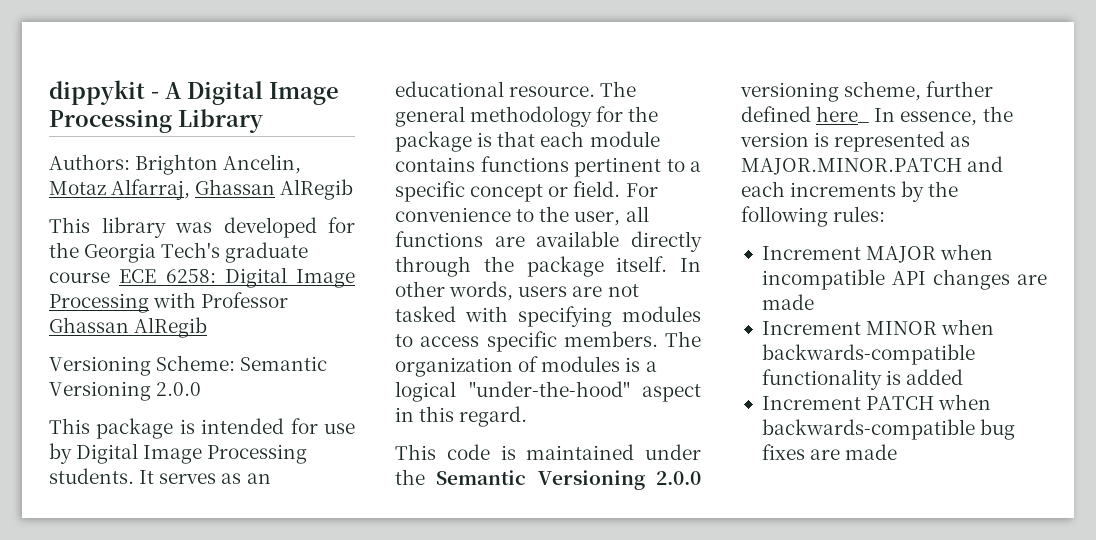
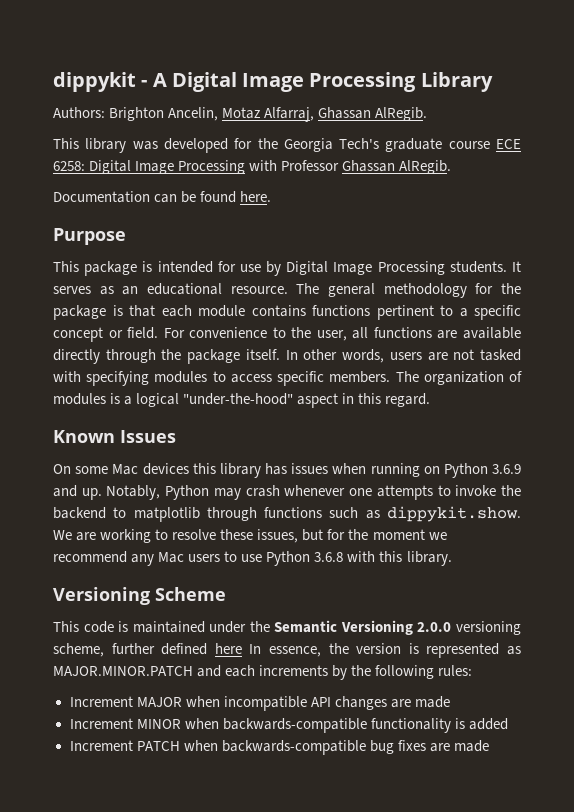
- Authors: Brighton Ancelin, Motaz Alfarraj, Ghassan AlRegib
+ Authors: Brighton Ancelin, Motaz Alfarraj, Ghassan AlRegib.
- This library was developed for the Georgia Tech's graduate course ECE 6258: Digital Image Processing with Professor Ghassan AlRegib
- Versioning Scheme: Semantic Versioning 2.0.0
+ This library was developed for the Georgia Tech's graduate course ECE 6258: Digital Image Processing with Professor Ghassan AlRegib.
+ Documentation can be found here.
+ Purpose
+ Known Issues
+ On some Mac devices this library has issues when running on Python 3.6.9 and up. Notably, Python may crash whenever one attempts to invoke the backend to matplotlib through functions such as dippykit.show. We are working to resolve these issues, but for the moment we recommend any Mac users to use Python 3.6.8 with this library.
+ Versioning Scheme
- This code is maintained under the Semantic Versioning 2.0.0 versioning scheme, further defined here_ In essence, the version is represented as MAJOR.MINOR.PATCH and each increments by the following rules:
+ This code is maintained under the Semantic Versioning 2.0.0 versioning scheme, further defined here In essence, the version is represented as MAJOR.MINOR.PATCH and each increments by the following rules:

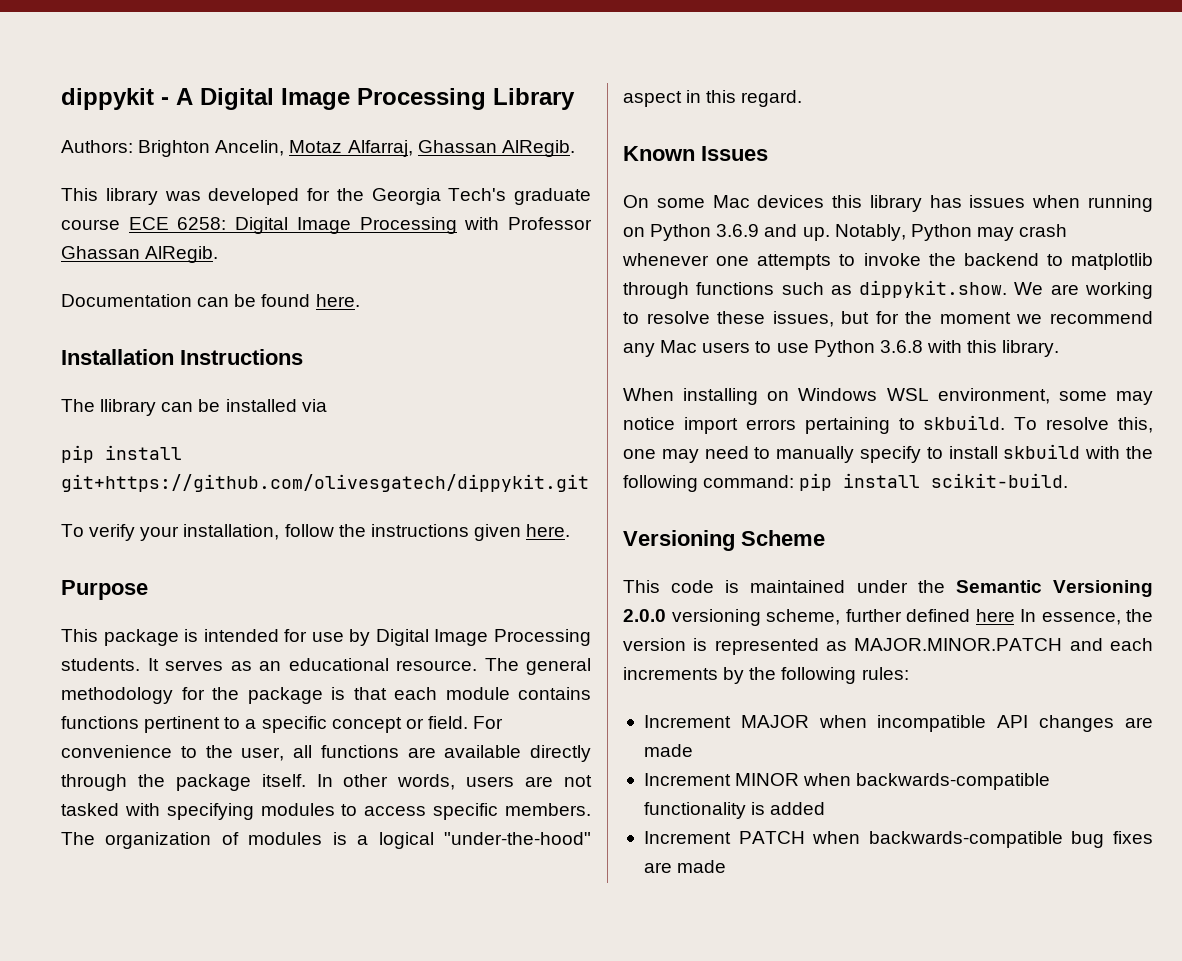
+ Installation Instructions
+ The llibrary can be installed via
+ pip install git+https://github.com/olivesgatech/dippykit.git
+ To verify your installation, follow the instructions given here.
+ When installing on Windows WSL environment, some may notice import errors pertaining to skbuild. To resolve this, one may need to manually specify to install skbuild with the following command: pip install scikit-build.

